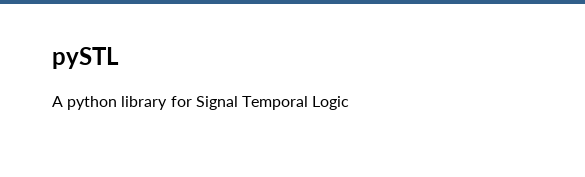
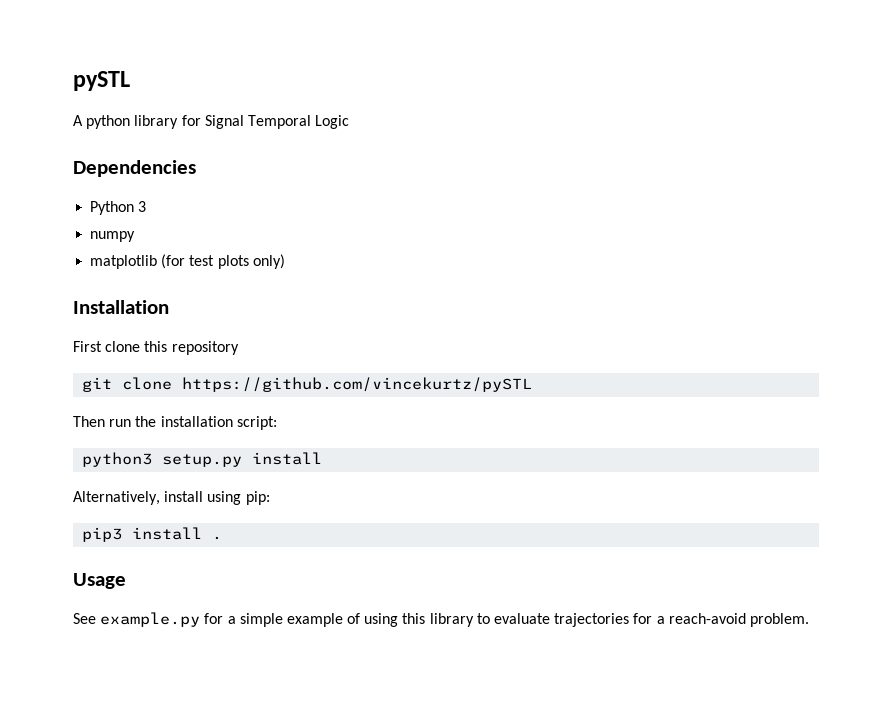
+ Dependencies
+ Python 3
+ numpy
+ matplotlib (for test plots only)
+ Installation
+ First clone this repository
+ git clone https://github.com/vincekurtz/pySTL
+ Then run the installation script:
+ python3 setup.py install
+ Alternatively, install using pip:
+ pip3 install .
+ Usage
+ See example.py for a simple example of using this library to evaluate trajectories for a reach-avoid problem.

